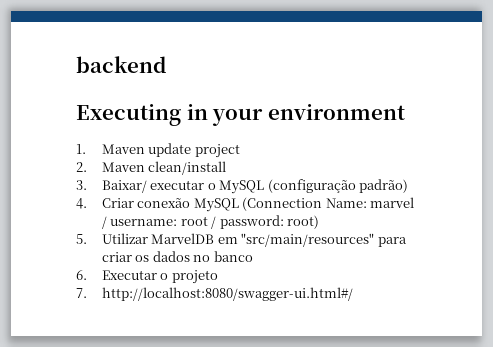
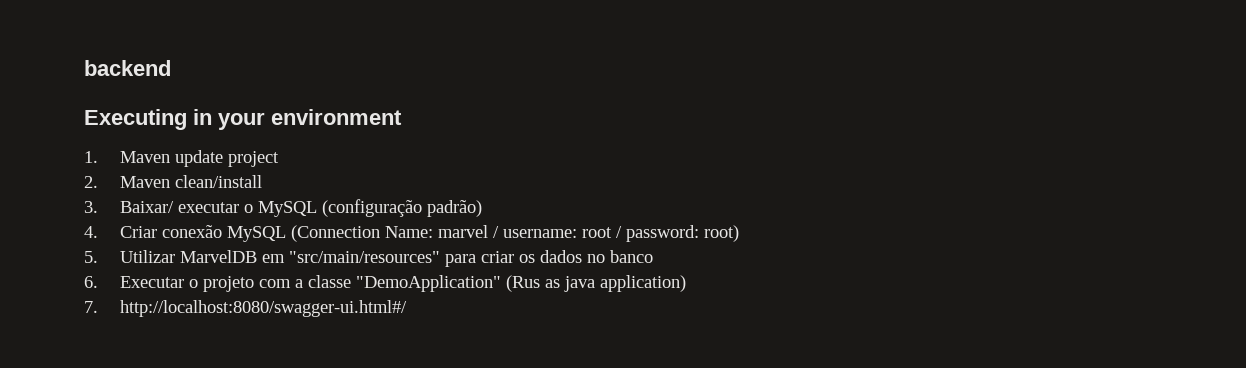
- 6. Executar o projeto
+ 6. Executar o projeto com a classe "DemoApplication" (Rus as java application)

